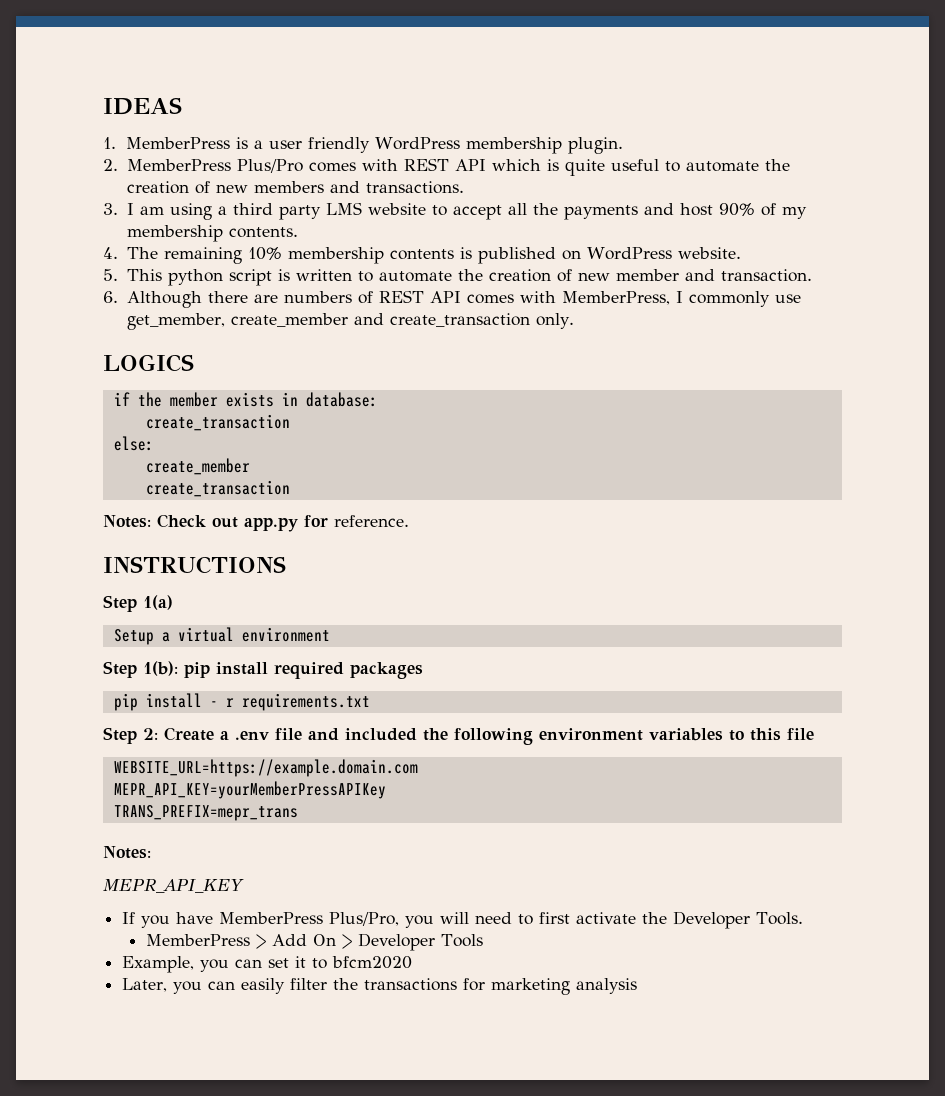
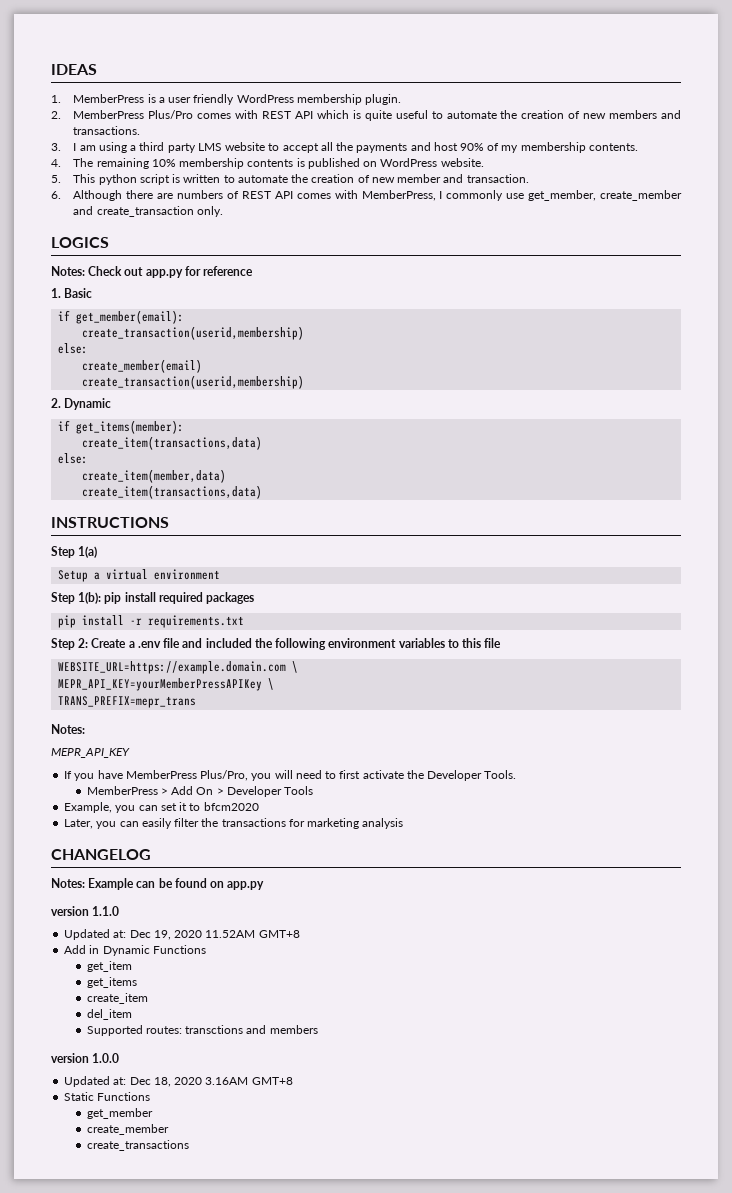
- if the member exists in database:
- create_transaction
- else:
- create_member
- create_transaction
- Notes: Check out app.py for reference.
+ Notes: Check out app.py for reference
+ 1. Basic
+ if get_member(email):
+ create_transaction(userid,membership)
+ else:
+ create_member(email)
+ create_transaction(userid,membership)
+ 2. Dynamic
+ if get_items(member):
+ create_item(transactions,data)
+ else:
+ create_item(member,data)
+ create_item(transactions,data)
- pip install - r requirements.txt
+ pip install -r requirements.txt
- WEBSITE_URL=https://example.domain.com
+ WEBSITE_URL=https://example.domain.com \
- MEPR_API_KEY=yourMemberPressAPIKey
+ MEPR_API_KEY=yourMemberPressAPIKey \
+ CHANGELOG
+ Notes: Example can be found on app.py
+ version 1.1.0
+ Updated at: Dec 19, 2020 11.52AM GMT+8
+ Add in Dynamic Functions
+ get_item
+ get_items
+ create_item
+ del_item
+ Supported routes: transctions and members
+ version 1.0.0
+ Updated at: Dec 18, 2020 3.16AM GMT+8
+ Static Functions
+ get_member
+ create_member
+ create_transactions

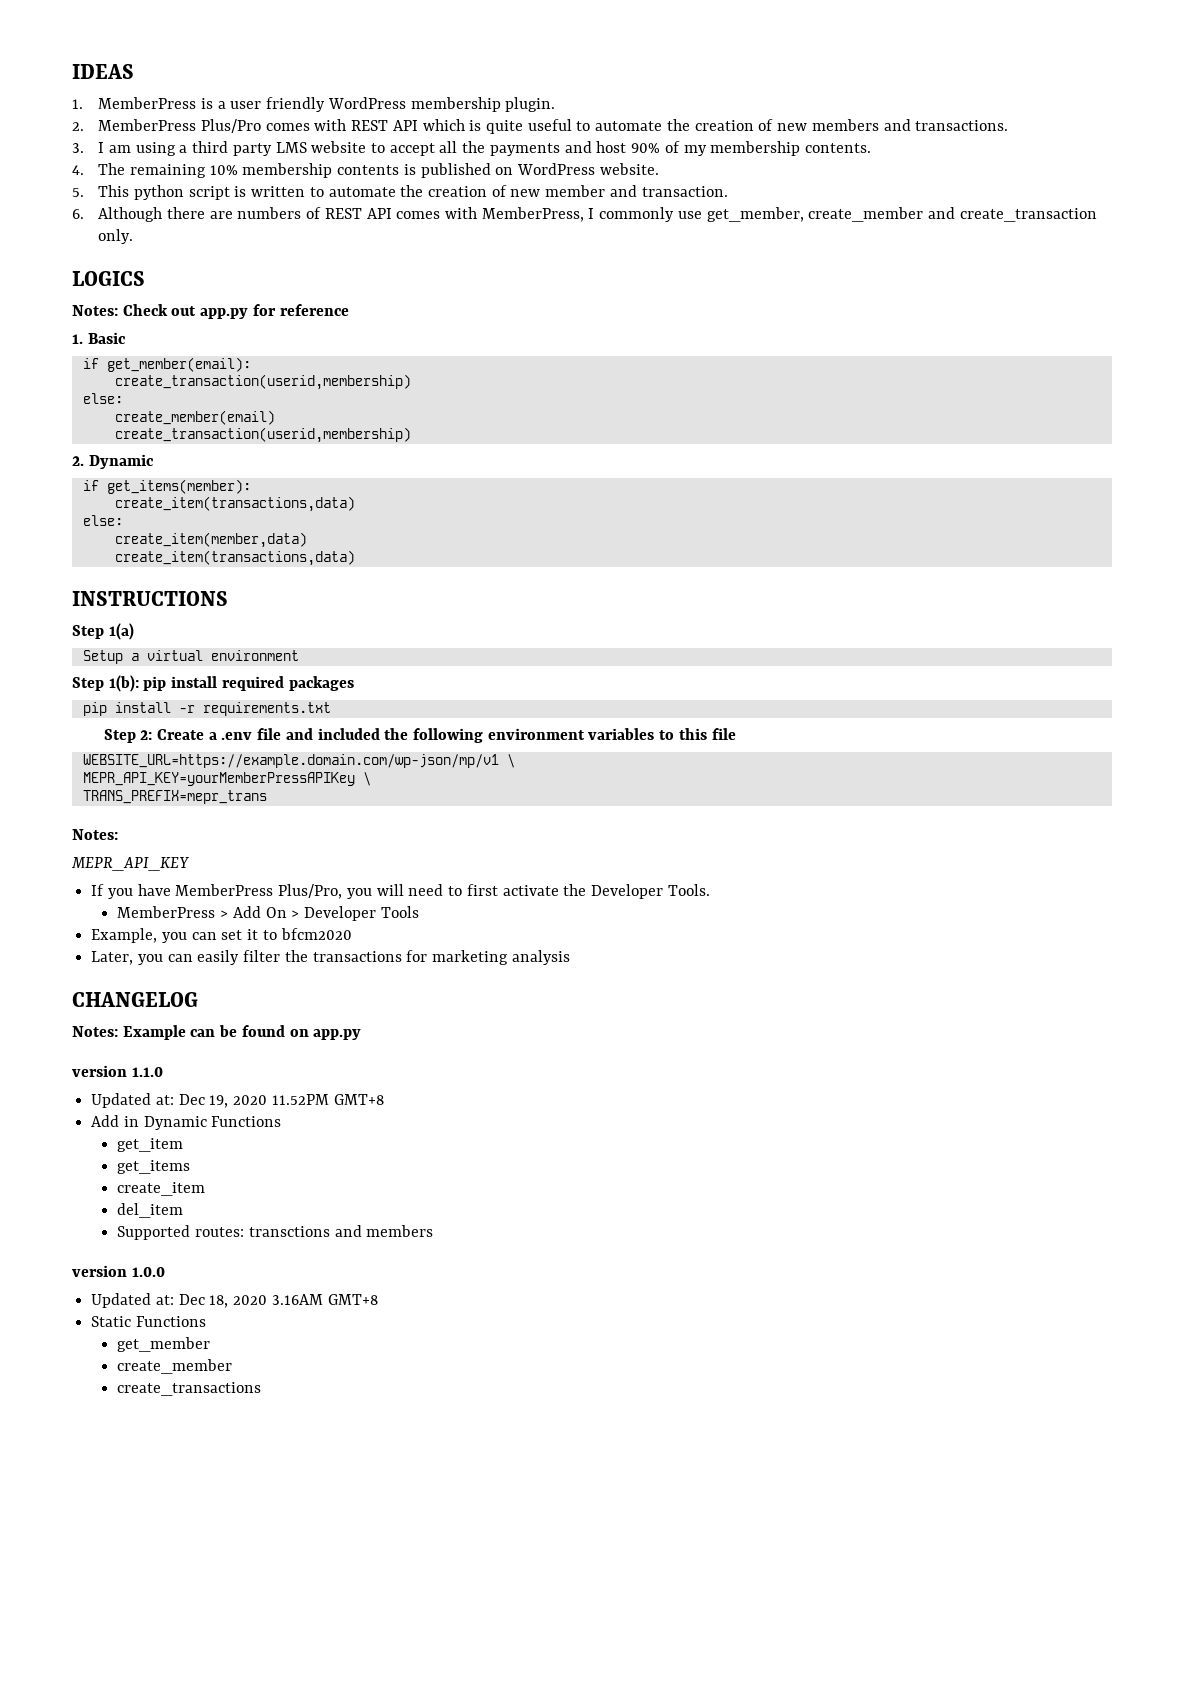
- WEBSITE_URL=https://example.domain.com \
+ WEBSITE_URL=https://example.domain.com/wp-json/mp/v1 \
- Updated at: Dec 19, 2020 11.52AM GMT+8
+ Updated at: Dec 19, 2020 11.52PM GMT+8

